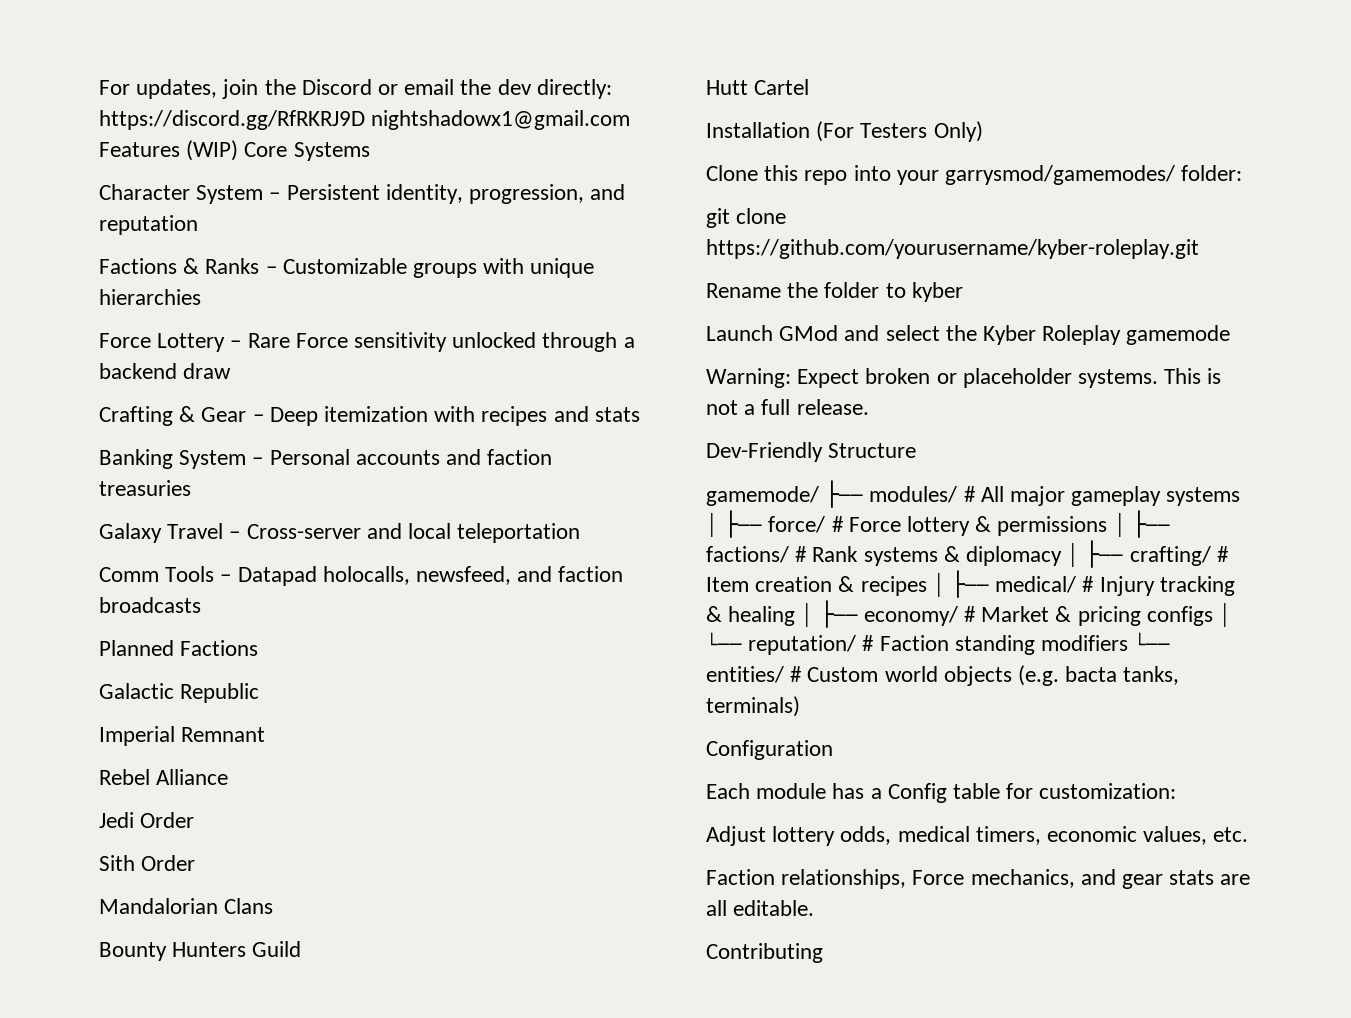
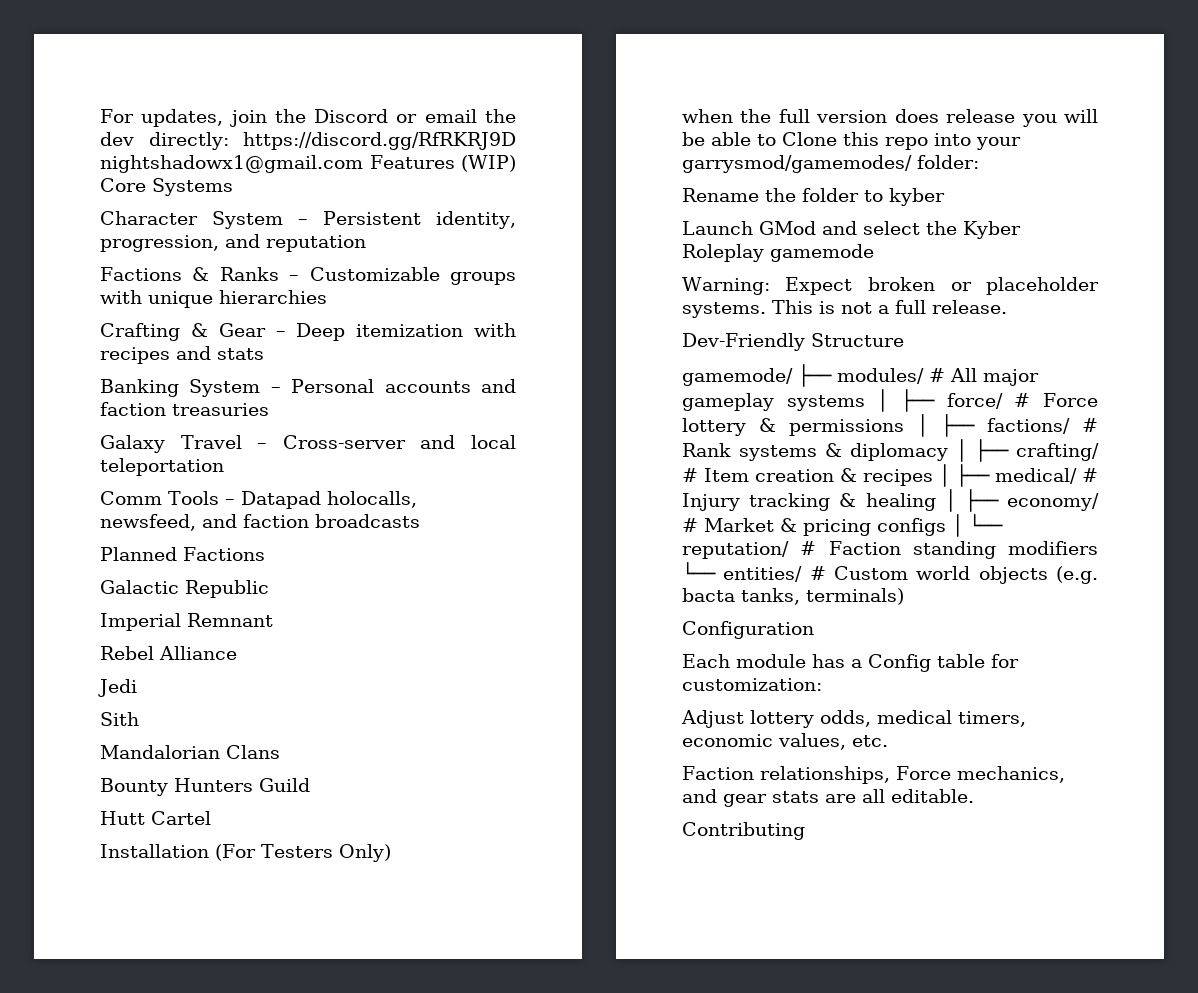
- Force Lottery – Rare Force sensitivity unlocked through a backend draw
- Jedi Order
+ Jedi
- Sith Order
+ Sith
- Clone this repo into your garrysmod/gamemodes/ folder:
+ when the full version does release you will be able to Clone this repo into your garrysmod/gamemodes/ folder:
- git clone https://github.com/yourusername/kyber-roleplay.git

